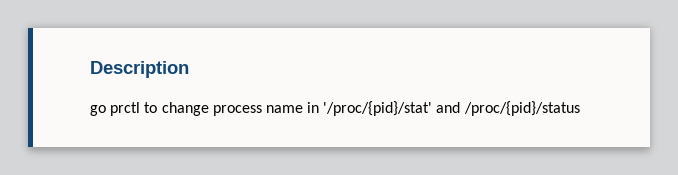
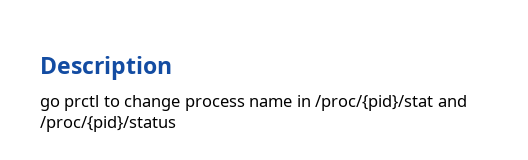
- go prctl to change process name in '/proc/{pid}/stat' and /proc/{pid}/status
+ go prctl to change process name in /proc/{pid}/stat and /proc/{pid}/status

